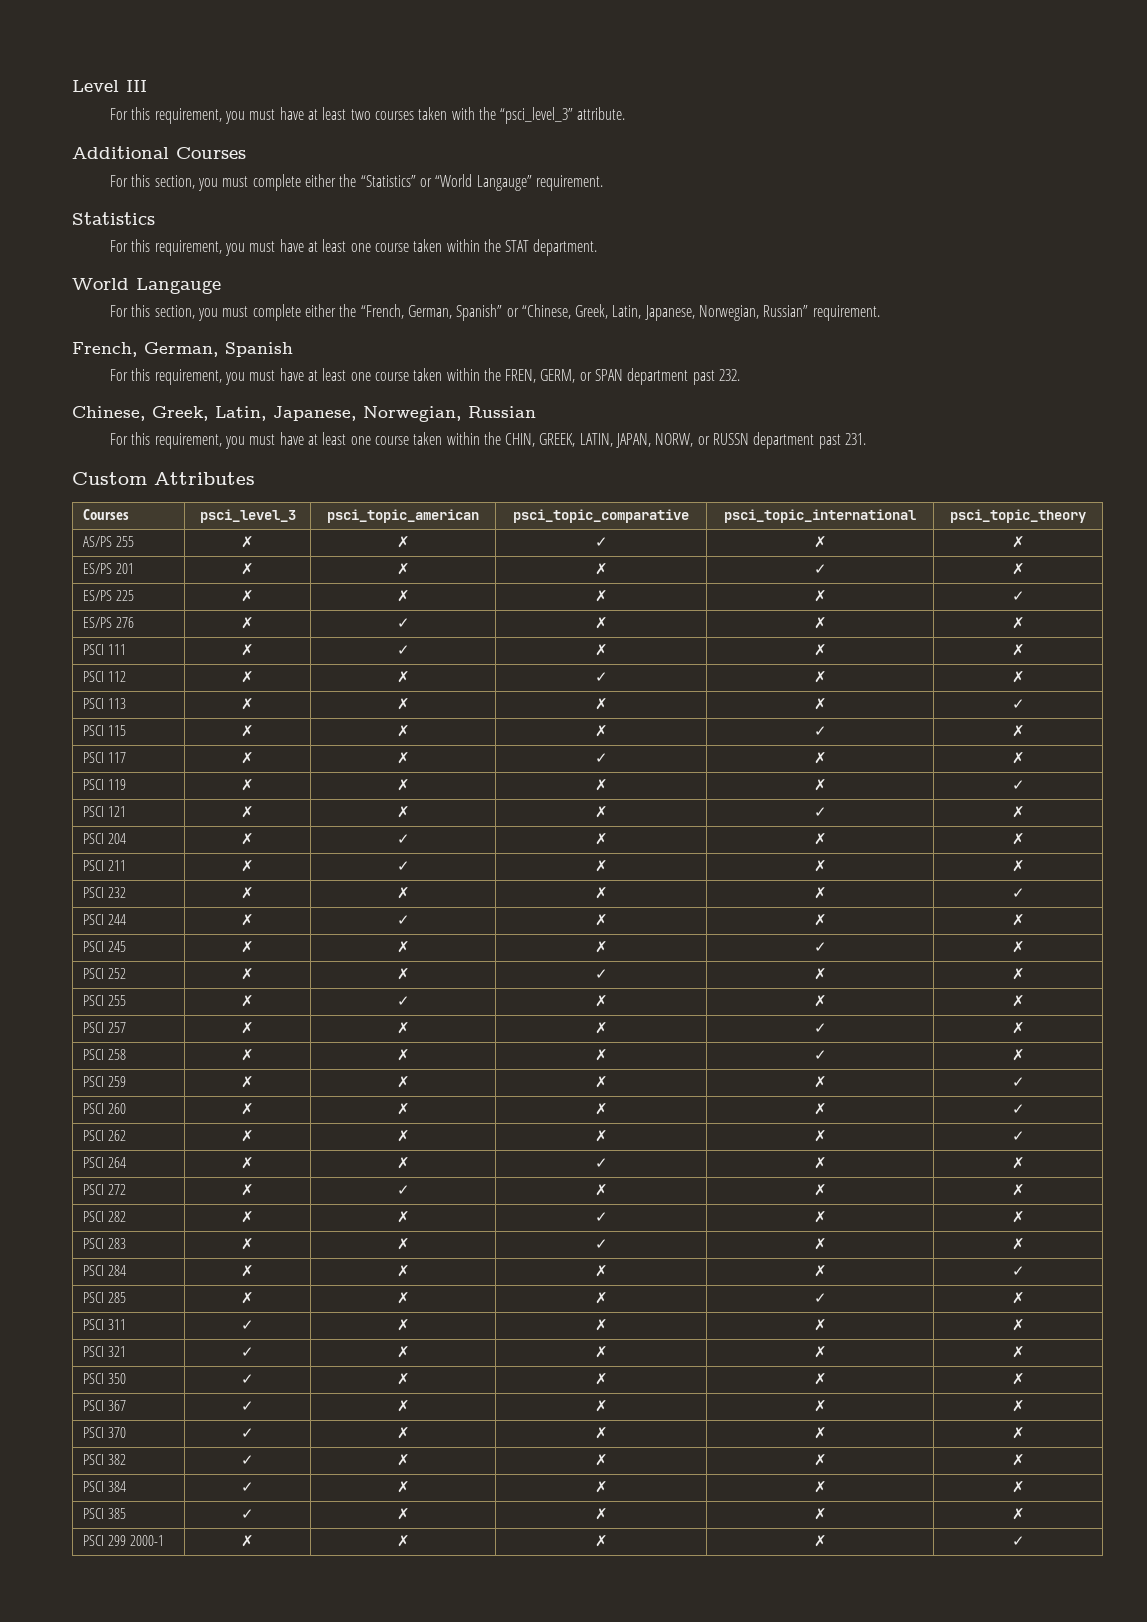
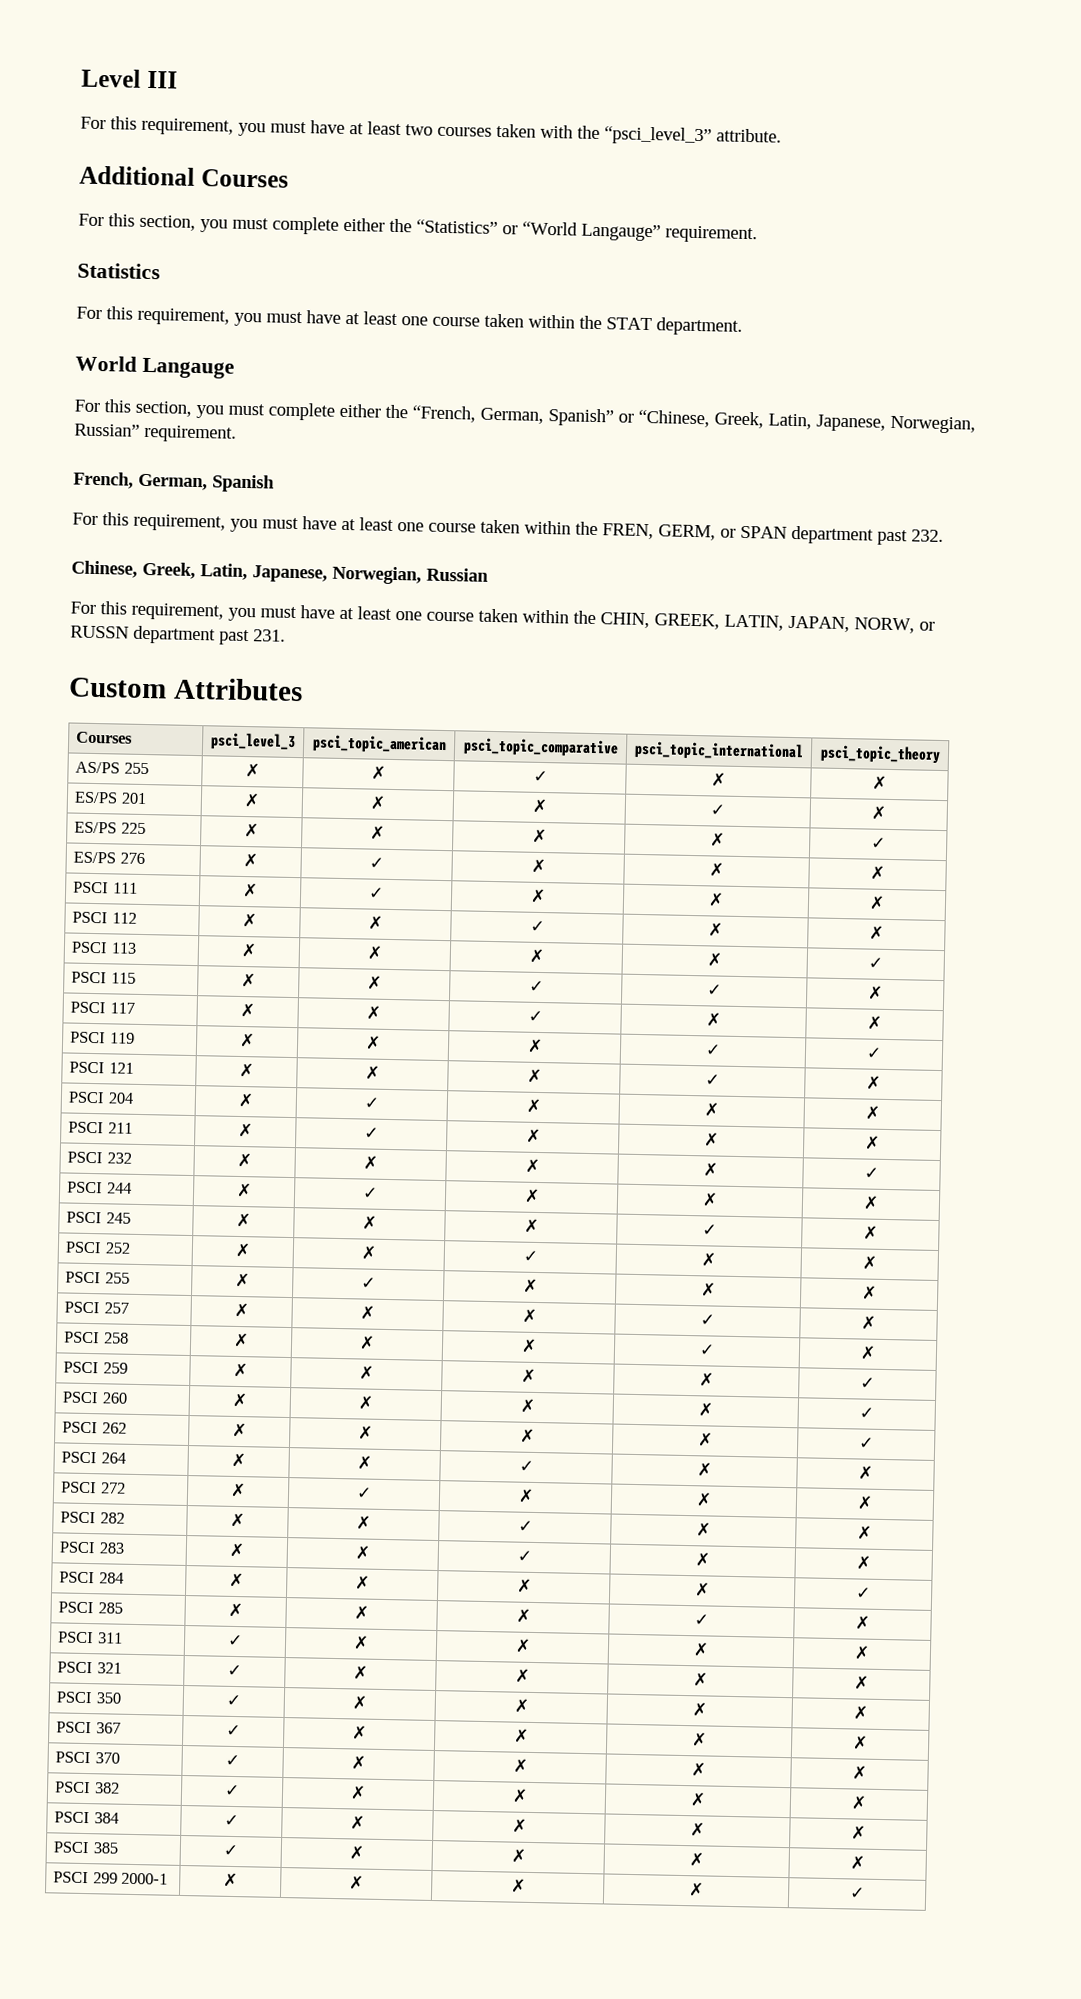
- PSCI 115 | ✗ | ✗ | ✗ | ✓ | ✗
+ PSCI 115 | ✗ | ✗ | ✓ | ✓ | ✗
- PSCI 119 | ✗ | ✗ | ✗ | ✗ | ✓
+ PSCI 119 | ✗ | ✗ | ✗ | ✓ | ✓

